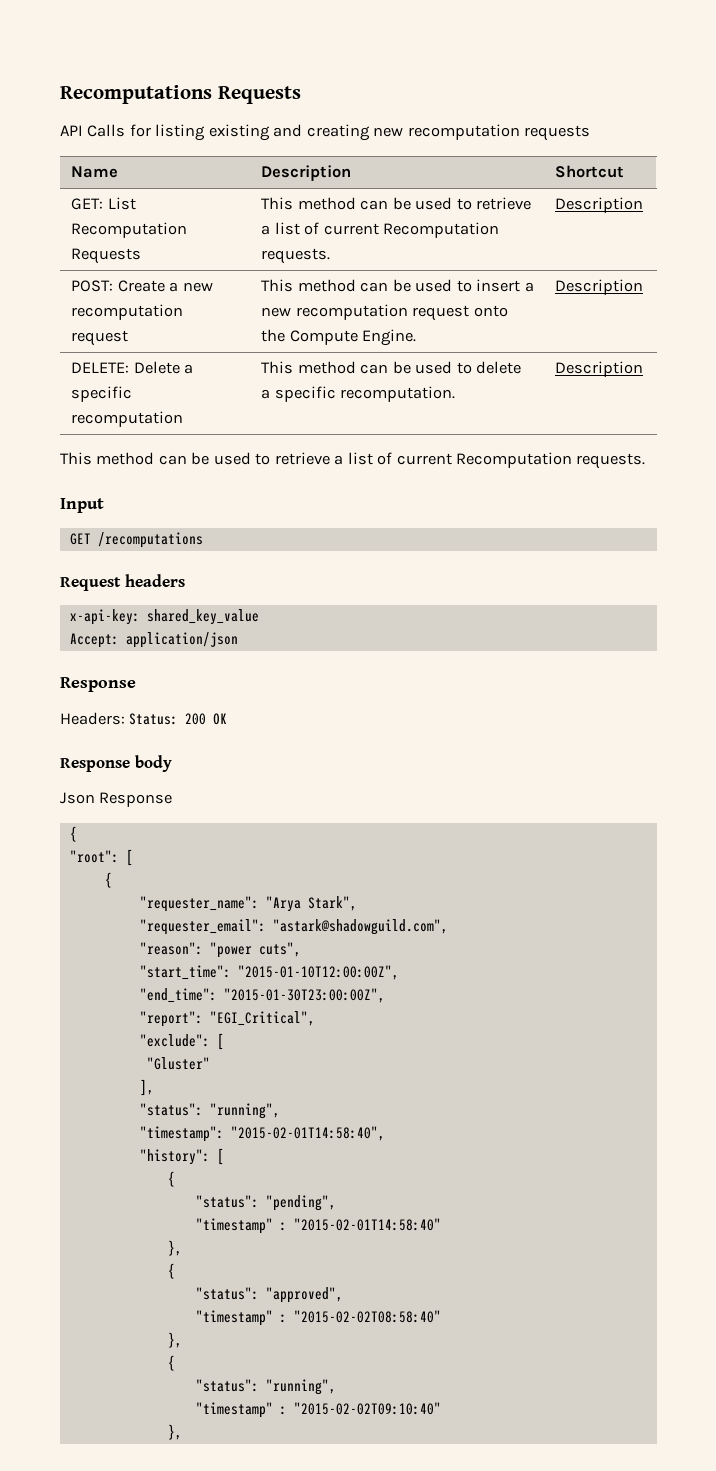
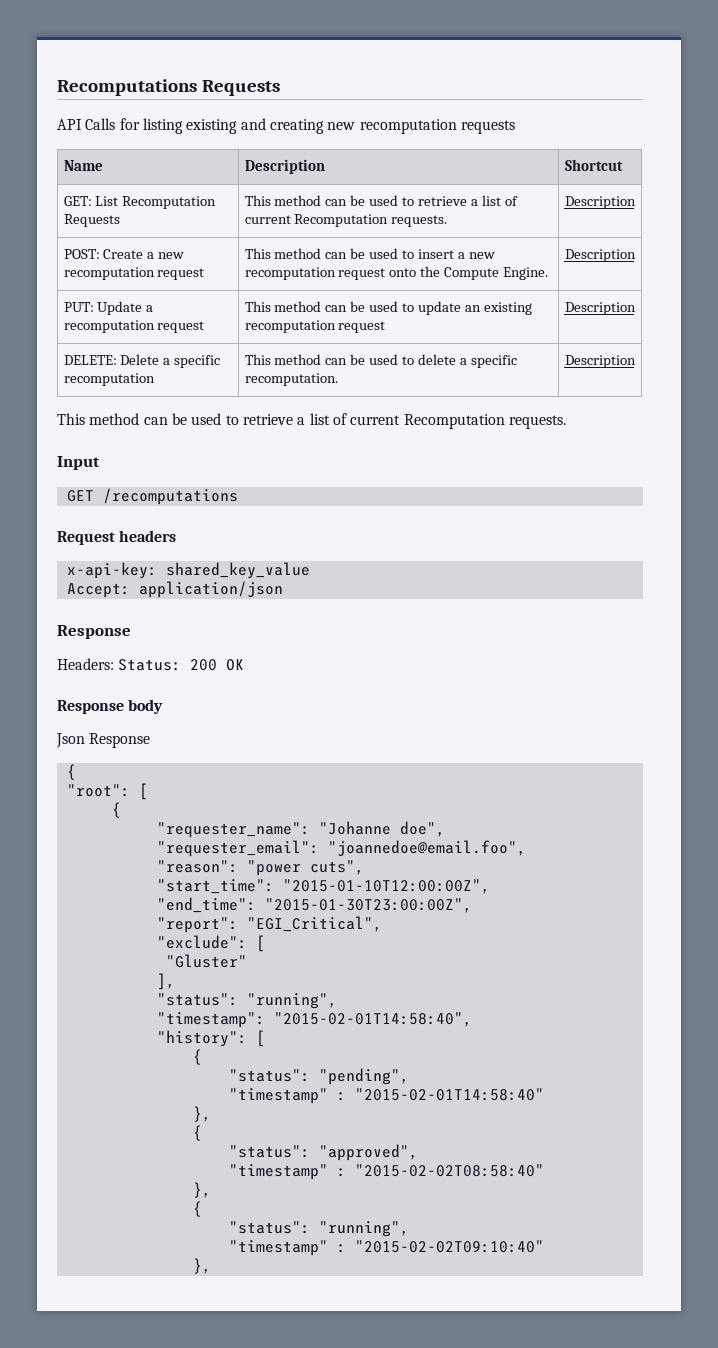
+ PUT: Update a recomputation request | This method can be used to update an existing recomputation request | Description
- "requester_name": "Arya Stark",
+ "requester_name": "Johanne doe",
- "requester_email": "astark@shadowguild.com",
+ "requester_email": "joannedoe@email.foo",

